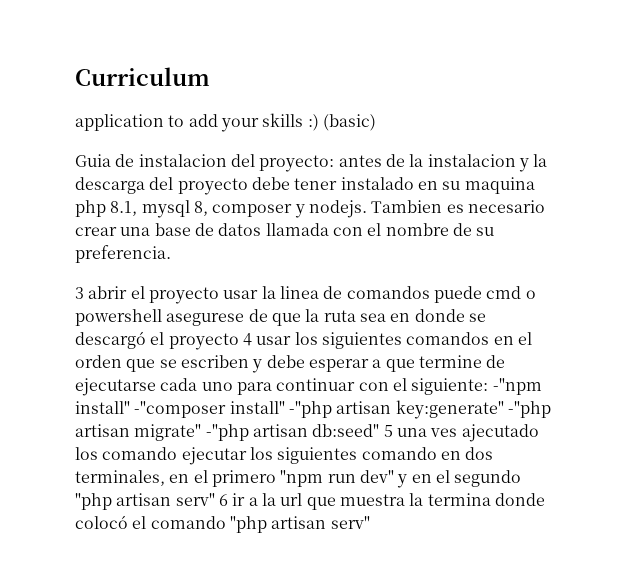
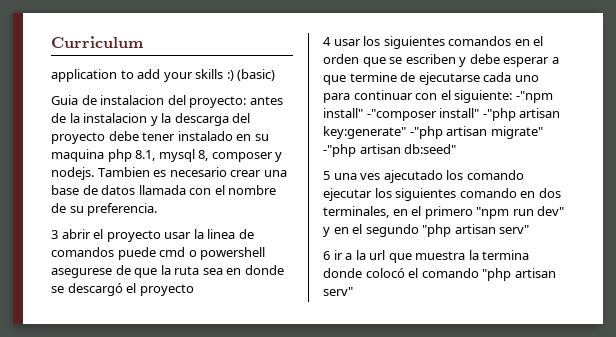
- 3 abrir el proyecto usar la linea de comandos puede cmd o powershell asegurese de que la ruta sea en donde se descargó el proyecto 4 usar los siguientes comandos en el orden que se escriben y debe esperar a que termine de ejecutarse cada uno para continuar con el siguiente:
+ 3 abrir el proyecto usar la linea de comandos puede cmd o powershell asegurese de que la ruta sea en donde se descargó el proyecto
+ 4 usar los siguientes comandos en el orden que se escriben y debe esperar a que termine de ejecutarse cada uno para continuar con el siguiente:
- -"npm install" -"composer install" -"php artisan key:generate" -"php artisan migrate" -"php artisan db:seed" 5 una ves ajecutado los comando ejecutar los siguientes comando en dos terminales, en el primero "npm run dev" y en el segundo "php artisan serv" 6 ir a la url que muestra la termina donde colocó el comando "php artisan serv"
+ -"npm install" -"composer install" -"php artisan key:generate" -"php artisan migrate" -"php artisan db:seed"
+ 5 una ves ajecutado los comando ejecutar los siguientes comando en dos terminales, en el primero "npm run dev" y en el segundo "php artisan serv"
+ 6 ir a la url que muestra la termina donde colocó el comando "php artisan serv"

